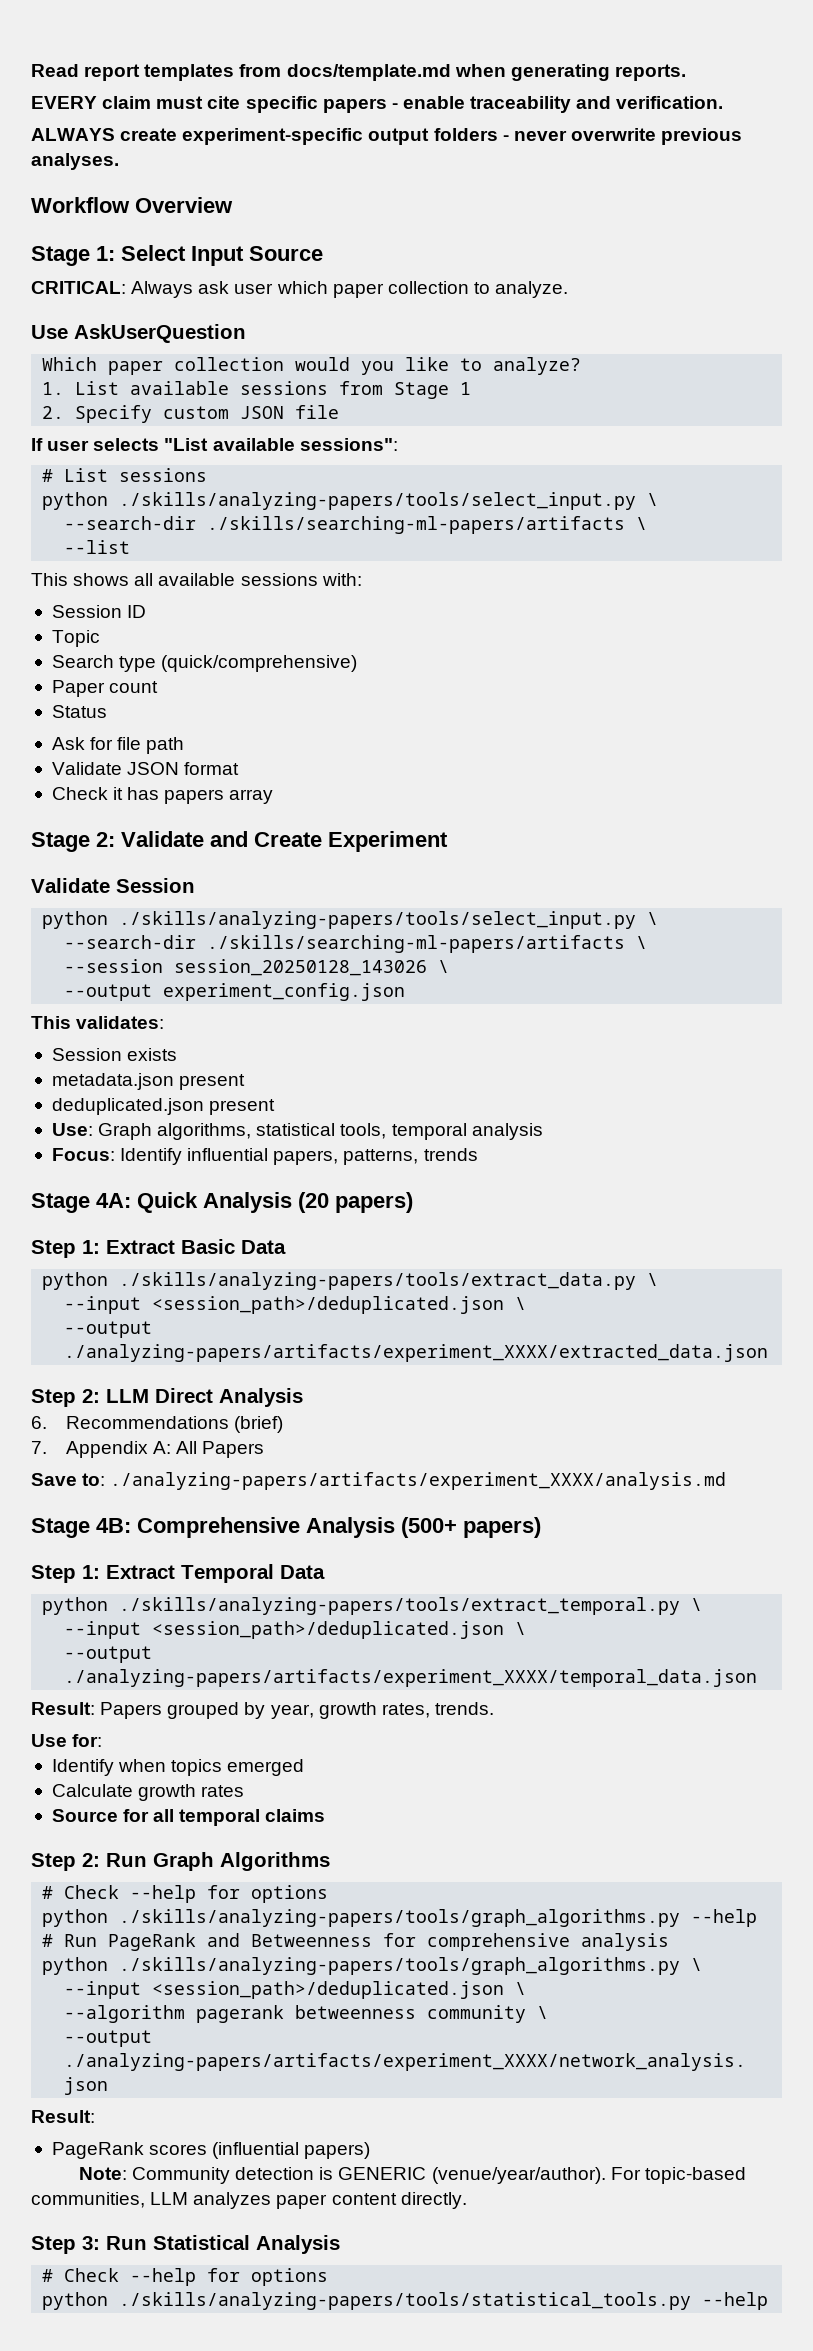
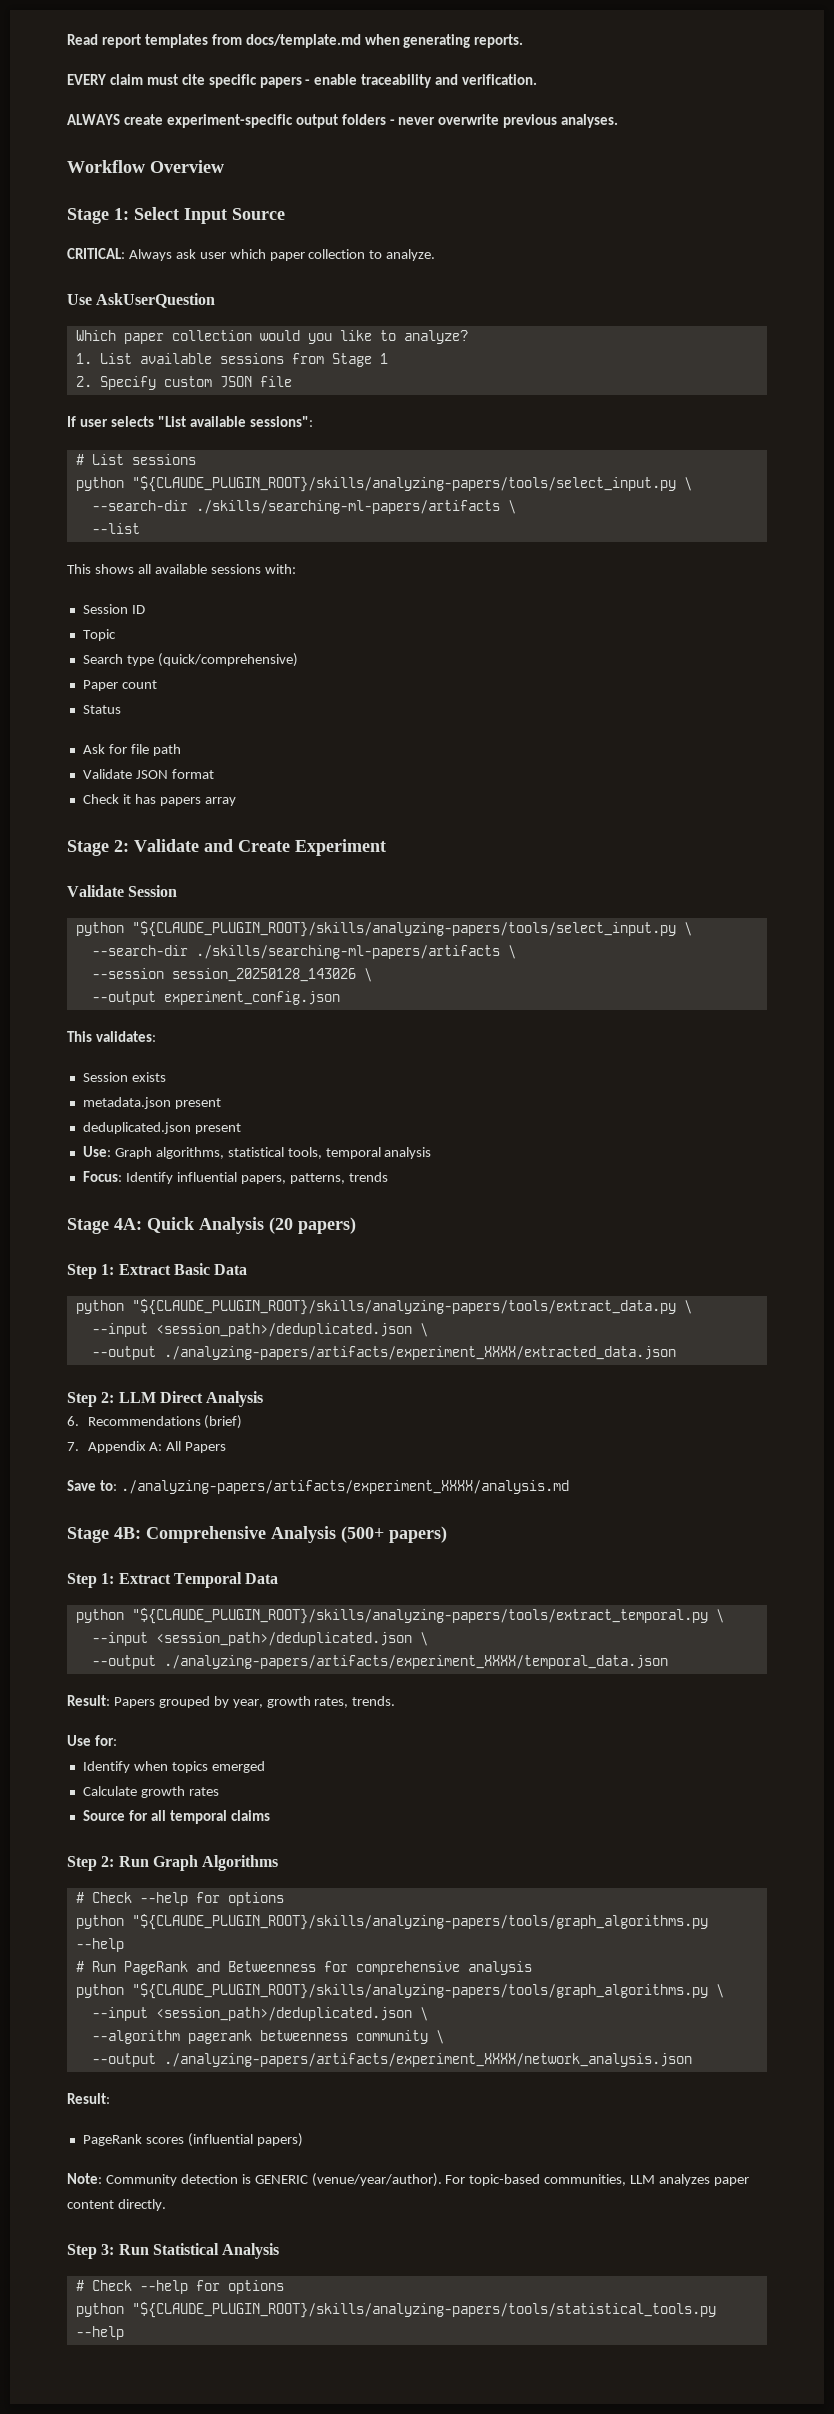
  # List sessions
- python ./skills/analyzing-papers/tools/select_input.py \
+ python "${CLAUDE_PLUGIN_ROOT}/skills/analyzing-papers/tools/select_input.py \
  Validate Session
- python ./skills/analyzing-papers/tools/select_input.py \
+ python "${CLAUDE_PLUGIN_ROOT}/skills/analyzing-papers/tools/select_input.py \
- python ./skills/analyzing-papers/tools/extract_data.py \
+ python "${CLAUDE_PLUGIN_ROOT}/skills/analyzing-papers/tools/extract_data.py \
- python ./skills/analyzing-papers/tools/extract_temporal.py \
+ python "${CLAUDE_PLUGIN_ROOT}/skills/analyzing-papers/tools/extract_temporal.py \
- python ./skills/analyzing-papers/tools/graph_algorithms.py --help
+ python "${CLAUDE_PLUGIN_ROOT}/skills/analyzing-papers/tools/graph_algorithms.py --help
- python ./skills/analyzing-papers/tools/graph_algorithms.py \
+ python "${CLAUDE_PLUGIN_ROOT}/skills/analyzing-papers/tools/graph_algorithms.py \
- python ./skills/analyzing-papers/tools/statistical_tools.py --help
+ python "${CLAUDE_PLUGIN_ROOT}/skills/analyzing-papers/tools/statistical_tools.py --help

